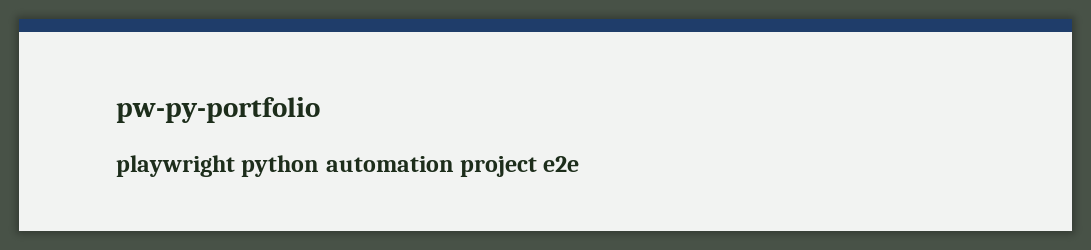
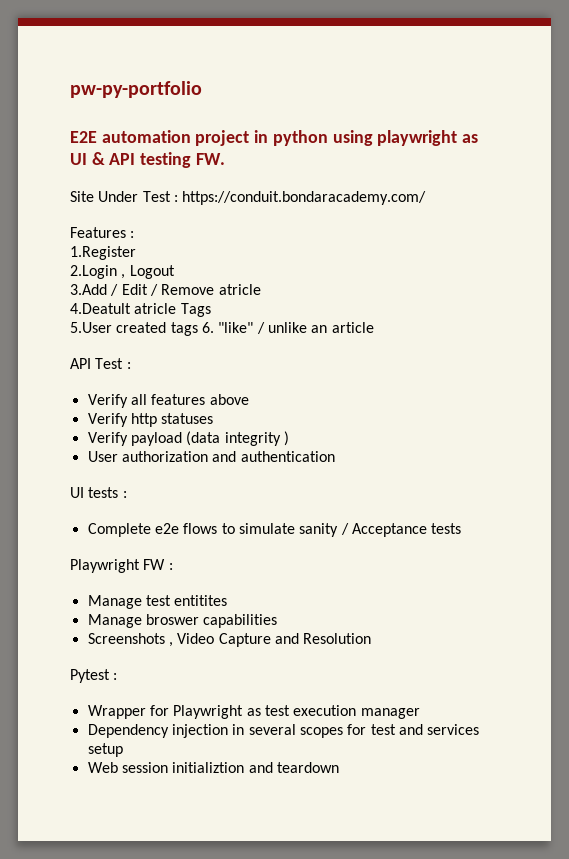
- playwright python automation project e2e
+ E2E automation project in python using playwright as UI & API testing FW.
+ Site Under Test : https://conduit.bondaracademy.com/
+ Features :
+ 1.Register
+ 2.Login , Logout
+ 3.Add / Edit / Remove atricle
+ 4.Deatult atricle Tags
+ 5.User created tags 6. "like" / unlike an article
+ API Test :
+ Verify all features above
+ Verify http statuses
+ Verify payload (data integrity )
+ User authorization and authentication
+ UI tests :
+ Complete e2e flows to simulate sanity / Acceptance tests
+ Playwright FW :
+ Manage test entitites
+ Manage broswer capabilities
+ Screenshots , Video Capture and Resolution
+ Pytest :
+ Wrapper for Playwright as test execution manager
+ Dependency injection in several scopes for test and services setup
+ Web session initializtion and teardown

